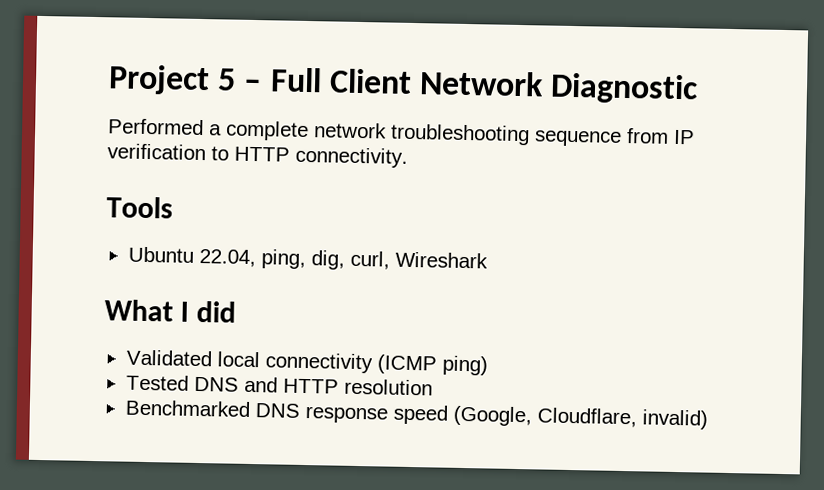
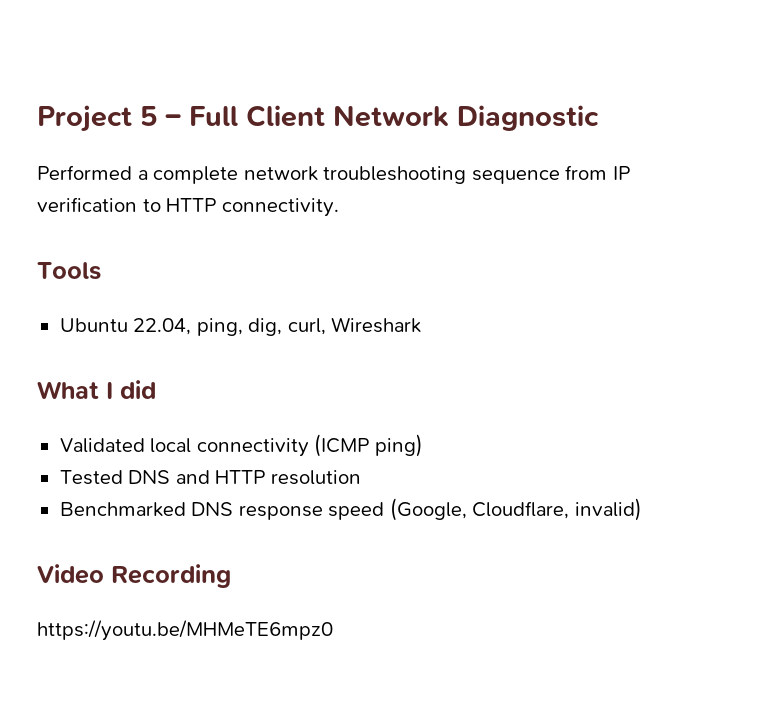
+ Video Recording
+ https://youtu.be/MHMeTE6mpz0

